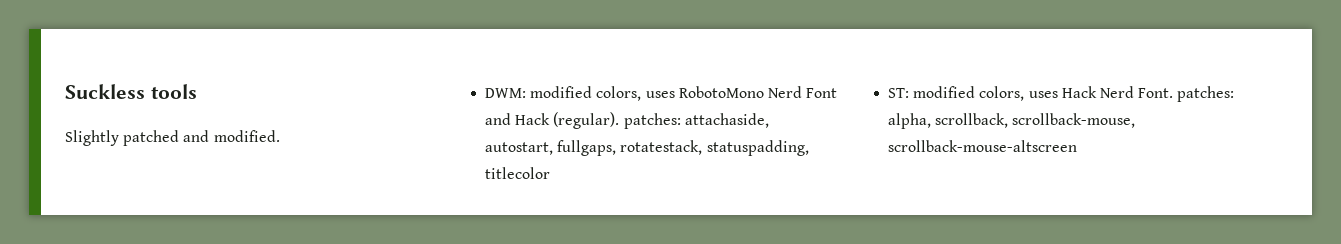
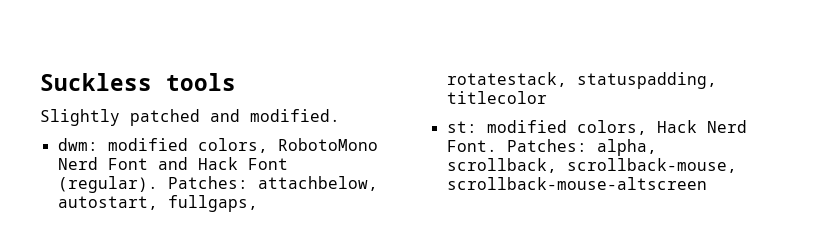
- DWM: modified colors, uses RobotoMono Nerd Font and Hack (regular). patches: attachaside, autostart, fullgaps, rotatestack, statuspadding, titlecolor
+ dwm: modified colors, RobotoMono Nerd Font and Hack Font (regular). Patches: attachbelow, autostart, fullgaps, rotatestack, statuspadding, titlecolor
- ST: modified colors, uses Hack Nerd Font. patches: alpha, scrollback, scrollback-mouse, scrollback-mouse-altscreen
+ st: modified colors, Hack Nerd Font. Patches: alpha, scrollback, scrollback-mouse, scrollback-mouse-altscreen

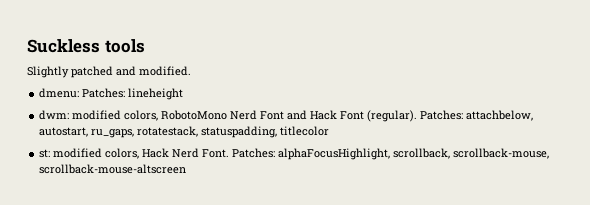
+ dmenu: Patches: lineheight
- Patches: attachbelow, autostart, fullgaps, rotatestack, statuspadding, titlecolor
+ Patches: attachbelow, autostart, ru_gaps, rotatestack, statuspadding, titlecolor
- Patches: alpha, scrollback, scrollback-mouse, scrollback-mouse-altscreen
+ Patches: alphaFocusHighlight, scrollback, scrollback-mouse, scrollback-mouse-altscreen

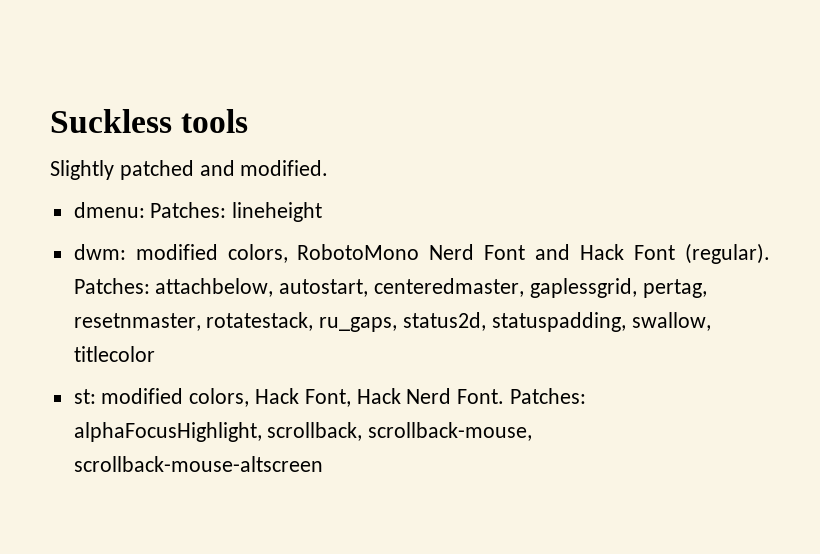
- Patches: attachbelow, autostart, ru_gaps, rotatestack, statuspadding, titlecolor
+ Patches: attachbelow, autostart, centeredmaster, gaplessgrid, pertag, resetnmaster, rotatestack, ru_gaps, status2d, statuspadding, swallow, titlecolor
- st: modified colors, Hack Nerd Font.
+ st: modified colors, Hack Font, Hack Nerd Font.

